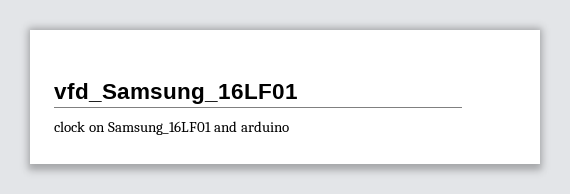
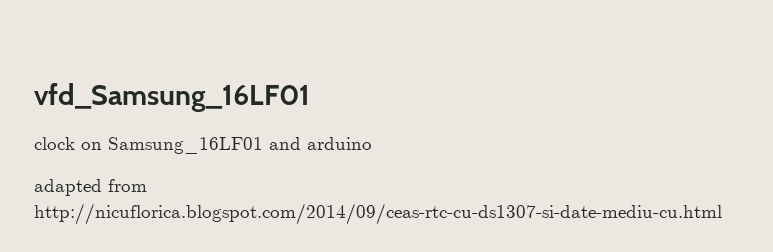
+ adapted from http://nicuflorica.blogspot.com/2014/09/ceas-rtc-cu-ds1307-si-date-mediu-cu.html

